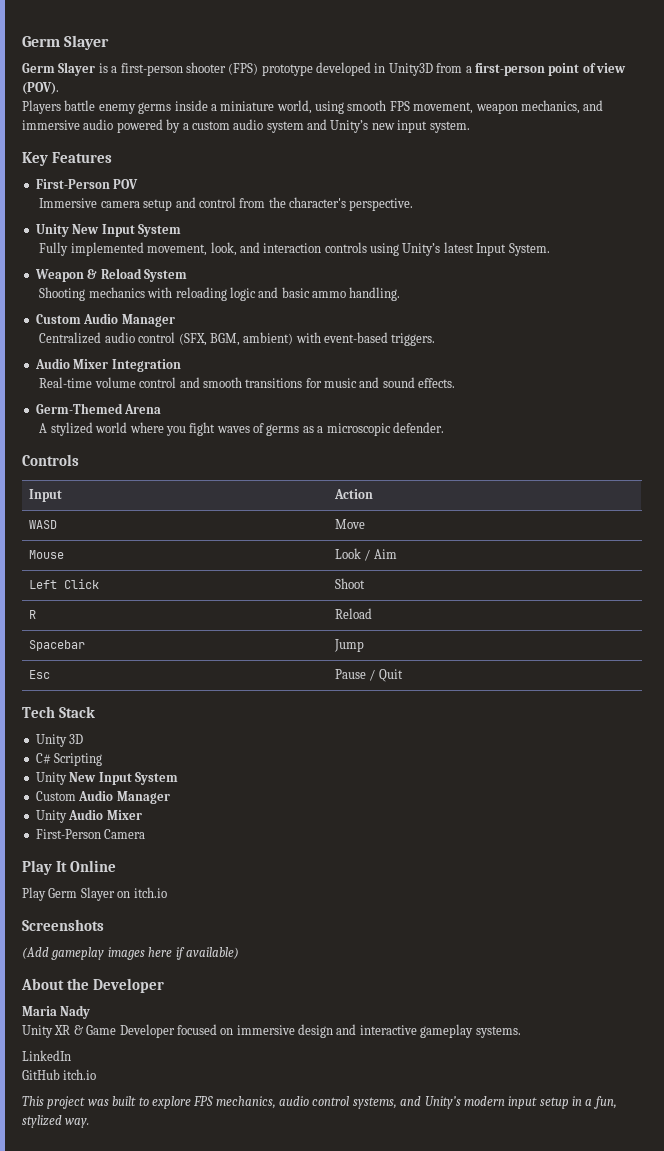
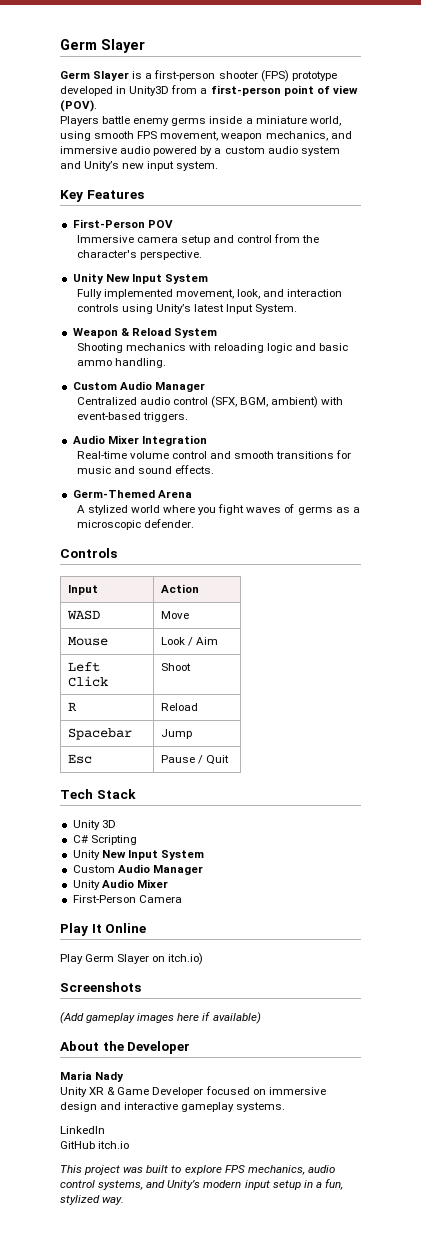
- Play Germ Slayer on itch.io
+ Play Germ Slayer on itch.io)

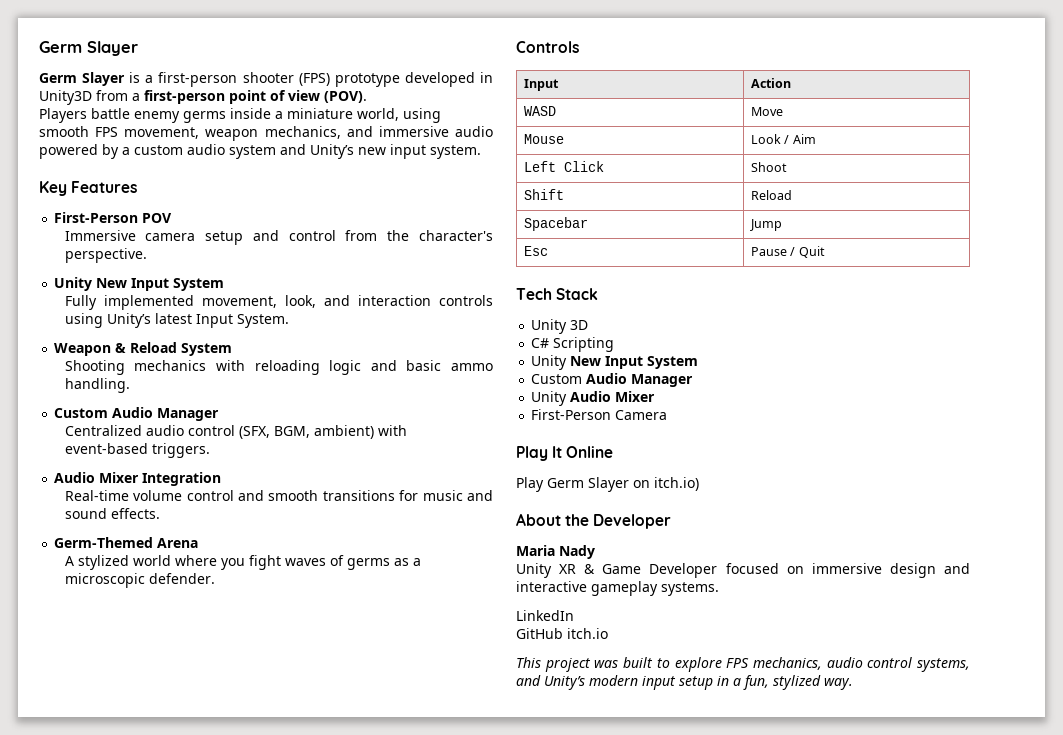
- R | Reload
+ Shift | Reload
- Screenshots
- (Add gameplay images here if available)

